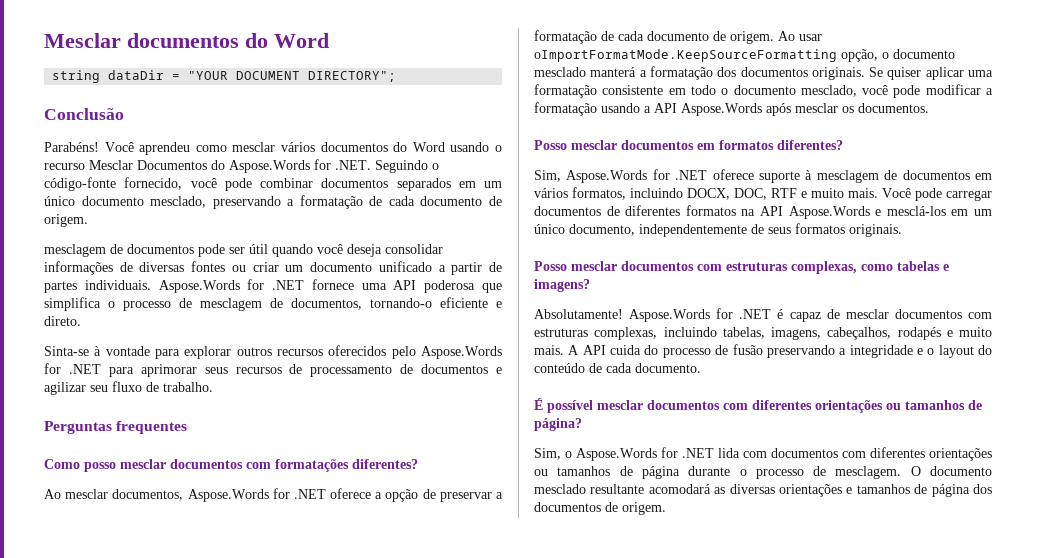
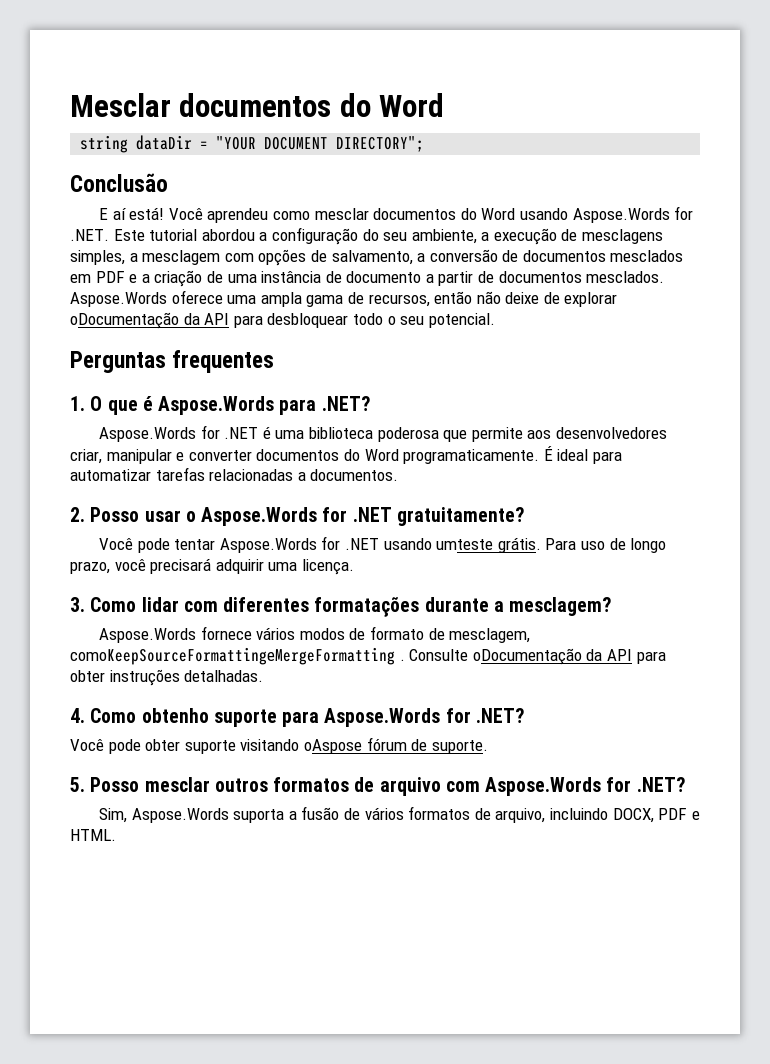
- Parabéns!
+ E aí está!
- Você aprendeu como mesclar vários documentos do Word usando o recurso Mesclar Documentos do Aspose.Words for .NET. Seguindo o código-fonte fornecido, você pode combinar documentos separados em um único documento mesclado, preservando a formatação de cada documento de origem.
- mesclagem de documentos pode ser útil quando você deseja consolidar informações de diversas fontes ou criar um documento unificado a partir de partes individuais. Aspose.Words for .NET fornece uma API poderosa que simplifica o processo de mesclagem de documentos, tornando-o eficiente e direto.
- Sinta-se à vontade para explorar outros recursos oferecidos pelo Aspose.Words for .NET para aprimorar seus recursos de processamento de documentos e agilizar seu fluxo de trabalho.
+ Você aprendeu como mesclar documentos do Word usando Aspose.Words for .NET. Este tutorial abordou a configuração do seu ambiente, a execução de mesclagens simples, a mesclagem com opções de salvamento, a conversão de documentos mesclados em PDF e a criação de uma instância de documento a partir de documentos mesclados. Aspose.Words oferece uma ampla gama de recursos, então não deixe de explorar oDocumentação da API para desbloquear todo o seu potencial.
  Perguntas frequentes
- Como posso mesclar documentos com formatações diferentes?
- Ao mesclar documentos, Aspose.Words for .NET oferece a opção de preservar a formatação de cada documento de origem. Ao usar oImportFormatMode.KeepSourceFormatting opção, o documento mesclado manterá a formatação dos documentos originais. Se quiser aplicar uma formatação consistente em todo o documento mesclado, você pode modificar a formatação usando a API Aspose.Words após mesclar os documentos.
- Posso mesclar documentos em formatos diferentes?
- Sim, Aspose.Words for .NET oferece suporte à mesclagem de documentos em vários formatos, incluindo DOCX, DOC, RTF e muito mais. Você pode carregar documentos de diferentes formatos na API Aspose.Words e mesclá-los em um único documento, independentemente de seus formatos originais.
- Posso mesclar documentos com estruturas complexas, como tabelas e imagens?
- Absolutamente! Aspose.Words for .NET é capaz de mesclar documentos com estruturas complexas, incluindo tabelas, imagens, cabeçalhos, rodapés e muito mais. A API cuida do processo de fusão preservando a integridade e o layout do conteúdo de cada documento.
- É possível mesclar documentos com diferentes orientações ou tamanhos de página?
- Sim, o Aspose.Words for .NET lida com documentos com diferentes orientações ou tamanhos de página durante o processo de mesclagem. O documento mesclado resultante acomodará as diversas orientações e tamanhos de página dos documentos de origem.
+ 1. O que é Aspose.Words para .NET?
+ Aspose.Words for .NET é uma biblioteca poderosa que permite aos desenvolvedores criar, manipular e converter documentos do Word programaticamente. É ideal para automatizar tarefas relacionadas a documentos.
+ 2. Posso usar o Aspose.Words for .NET gratuitamente?
+ Você pode tentar Aspose.Words for .NET usando umteste grátis. Para uso de longo prazo, você precisará adquirir uma licença.
+ 3. Como lidar com diferentes formatações durante a mesclagem?
+ Aspose.Words fornece vários modos de formato de mesclagem, comoKeepSourceFormattingeMergeFormatting . Consulte oDocumentação da API para obter instruções detalhadas.
+ 4. Como obtenho suporte para Aspose.Words for .NET?
+ Você pode obter suporte visitando oAspose fórum de suporte.
+ 5. Posso mesclar outros formatos de arquivo com Aspose.Words for .NET?
+ Sim, Aspose.Words suporta a fusão de vários formatos de arquivo, incluindo DOCX, PDF e HTML.

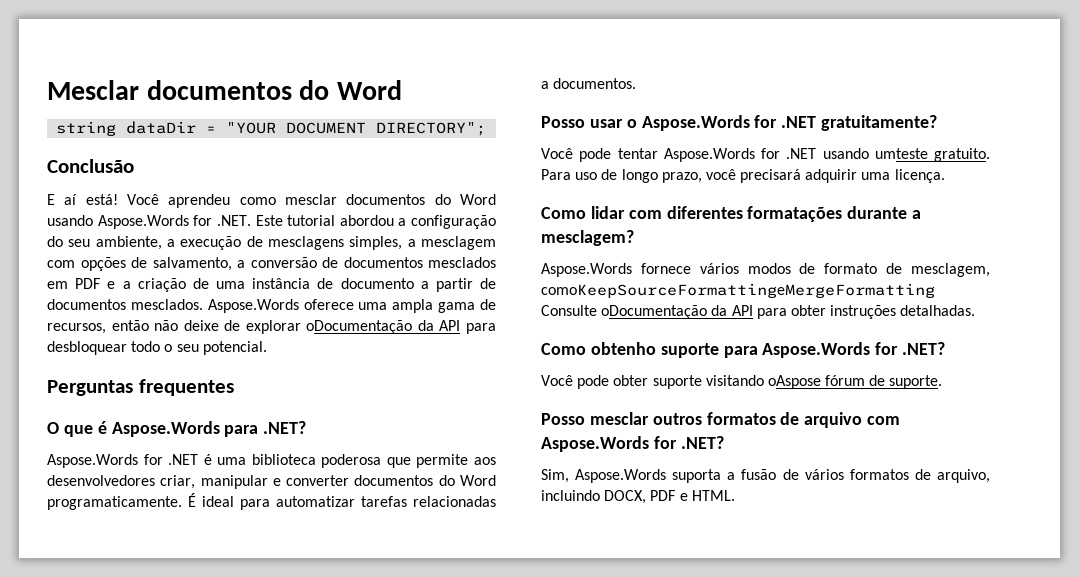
- 1. O que é Aspose.Words para .NET?
+ O que é Aspose.Words para .NET?
- 2. Posso usar o Aspose.Words for .NET gratuitamente?
+ Posso usar o Aspose.Words for .NET gratuitamente?
- Você pode tentar Aspose.Words for .NET usando umteste grátis.
+ Você pode tentar Aspose.Words for .NET usando umteste gratuito.
- 3. Como lidar com diferentes formatações durante a mesclagem?
+ Como lidar com diferentes formatações durante a mesclagem?
- Aspose.Words fornece vários modos de formato de mesclagem, comoKeepSourceFormattingeMergeFormatting . Consulte oDocumentação da API para obter instruções detalhadas.
+ Aspose.Words fornece vários modos de formato de mesclagem, comoKeepSourceFormattingeMergeFormatting Consulte oDocumentação da API para obter instruções detalhadas.
- 4. Como obtenho suporte para Aspose.Words for .NET?
+ Como obtenho suporte para Aspose.Words for .NET?
- 5. Posso mesclar outros formatos de arquivo com Aspose.Words for .NET?
+ Posso mesclar outros formatos de arquivo com Aspose.Words for .NET?

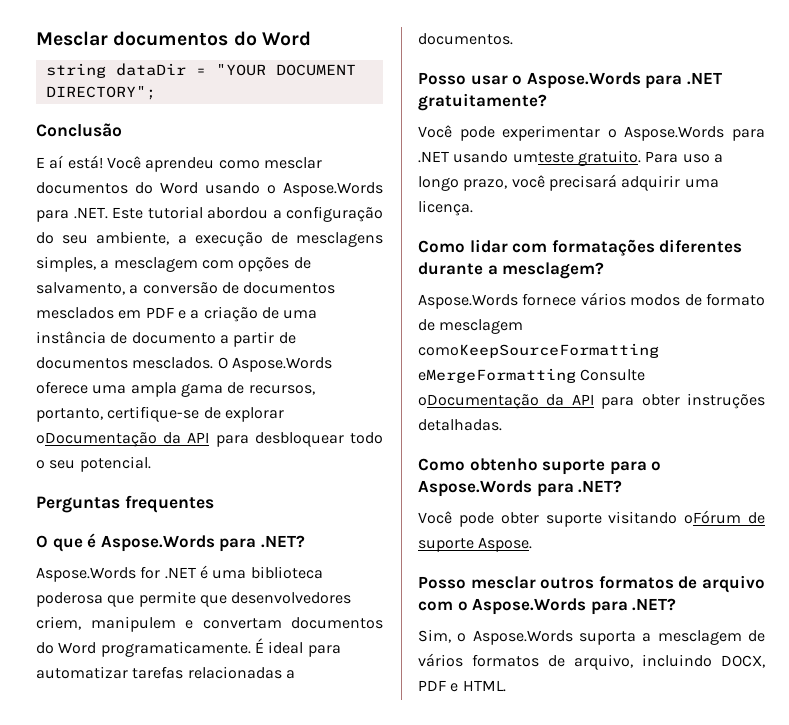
- Você aprendeu como mesclar documentos do Word usando Aspose.Words for .NET. Este tutorial abordou a configuração do seu ambiente, a execução de mesclagens simples, a mesclagem com opções de salvamento, a conversão de documentos mesclados em PDF e a criação de uma instância de documento a partir de documentos mesclados.
+ Você aprendeu como mesclar documentos do Word usando o Aspose.Words para .NET. Este tutorial abordou a configuração do seu ambiente, a execução de mesclagens simples, a mesclagem com opções de salvamento, a conversão de documentos mesclados em PDF e a criação de uma instância de documento a partir de documentos mesclados.
- Aspose.Words oferece uma ampla gama de recursos, então não deixe de explorar oDocumentação da API para desbloquear todo o seu potencial.
+ O Aspose.Words oferece uma ampla gama de recursos, portanto, certifique-se de explorar oDocumentação da API para desbloquear todo o seu potencial.
- Aspose.Words for .NET é uma biblioteca poderosa que permite aos desenvolvedores criar, manipular e converter documentos do Word programaticamente.
+ Aspose.Words for .NET é uma biblioteca poderosa que permite que desenvolvedores criem, manipulem e convertam documentos do Word programaticamente.
- Posso usar o Aspose.Words for .NET gratuitamente?
+ Posso usar o Aspose.Words para .NET gratuitamente?
- Você pode tentar Aspose.Words for .NET usando umteste gratuito.
+ Você pode experimentar o Aspose.Words para .NET usando umteste gratuito.
- Para uso de longo prazo, você precisará adquirir uma licença.
+ Para uso a longo prazo, você precisará adquirir uma licença.
- Como lidar com diferentes formatações durante a mesclagem?
+ Como lidar com formatações diferentes durante a mesclagem?
- Aspose.Words fornece vários modos de formato de mesclagem, comoKeepSourceFormattingeMergeFormatting Consulte oDocumentação da API para obter instruções detalhadas.
+ Aspose.Words fornece vários modos de formato de mesclagem comoKeepSourceFormatting eMergeFormatting Consulte oDocumentação da API para obter instruções detalhadas.
- Como obtenho suporte para Aspose.Words for .NET?
+ Como obtenho suporte para o Aspose.Words para .NET?
- Você pode obter suporte visitando oAspose fórum de suporte.
+ Você pode obter suporte visitando oFórum de suporte Aspose.
- Posso mesclar outros formatos de arquivo com Aspose.Words for .NET?
+ Posso mesclar outros formatos de arquivo com o Aspose.Words para .NET?
- Sim, Aspose.Words suporta a fusão de vários formatos de arquivo, incluindo DOCX, PDF e HTML.
+ Sim, o Aspose.Words suporta a mesclagem de vários formatos de arquivo, incluindo DOCX, PDF e HTML.

